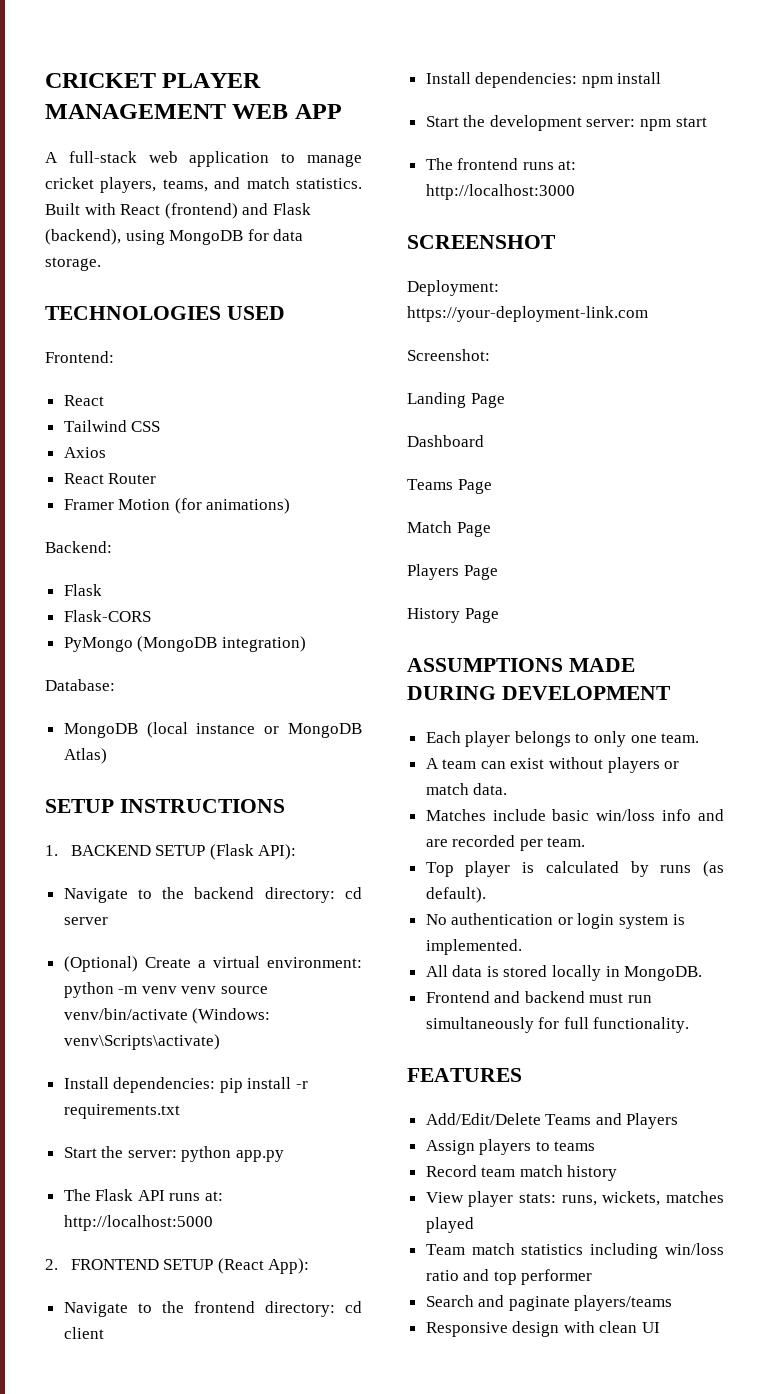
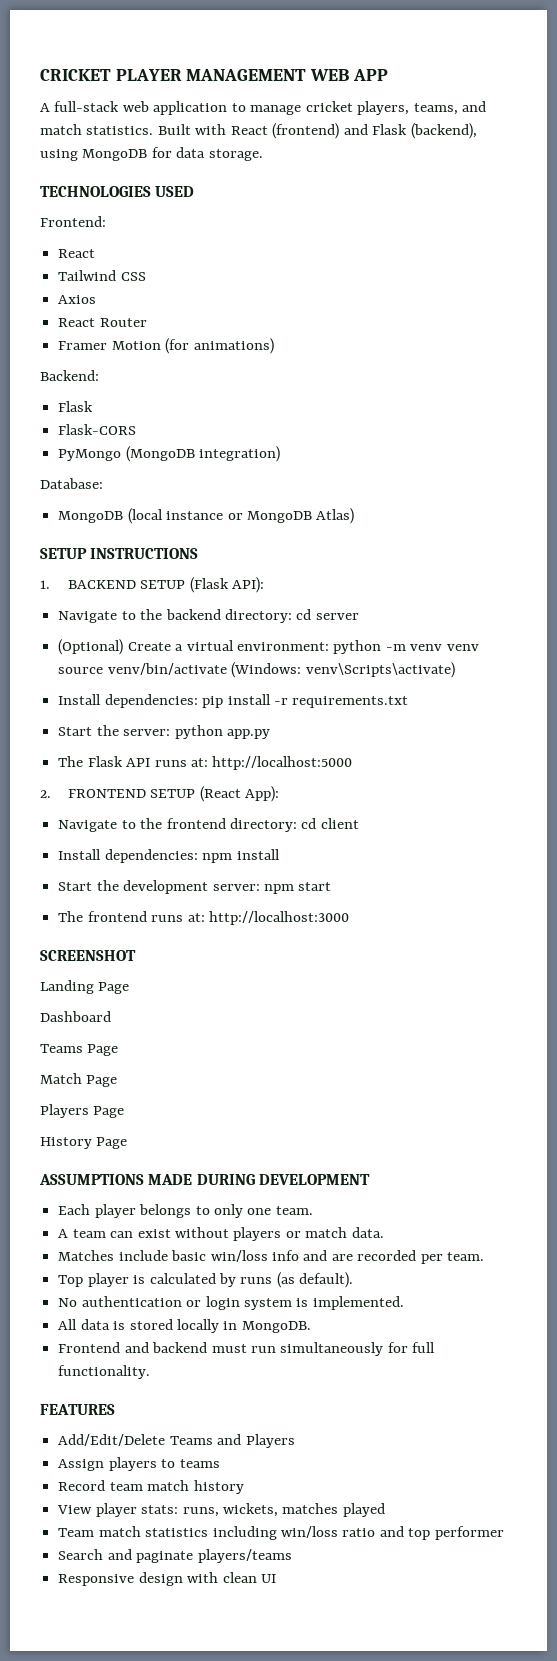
- Deployment: https://your-deployment-link.com
- Screenshot:

